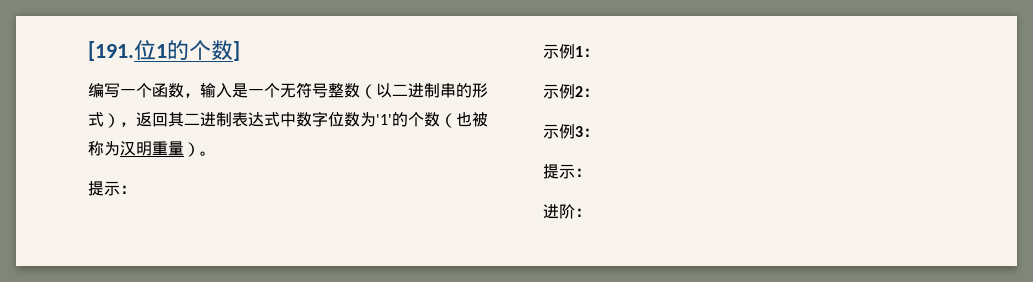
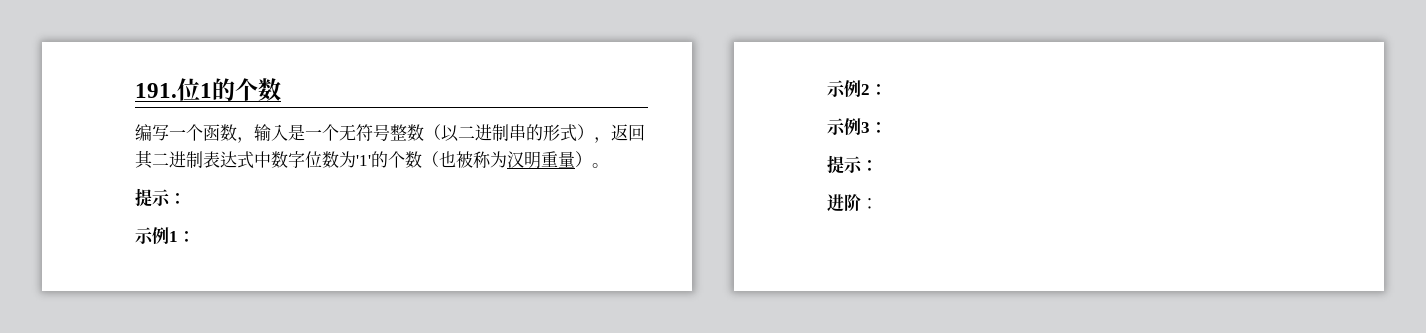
- [191.位1的个数]
+ 191.位1的个数

